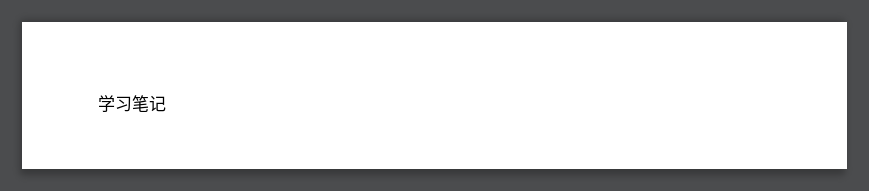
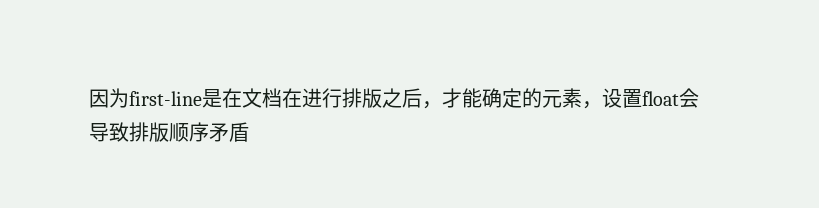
- 学习笔记
+ 因为first-line是在文档在进行排版之后，才能确定的元素，设置float会导致排版顺序矛盾

